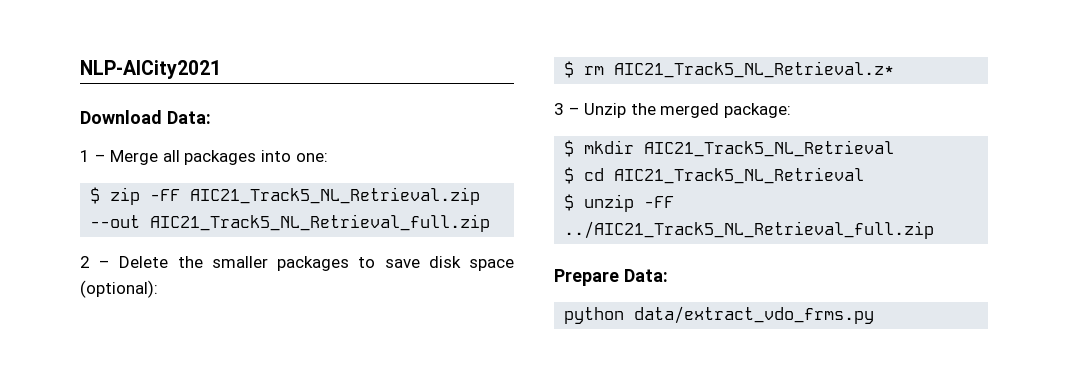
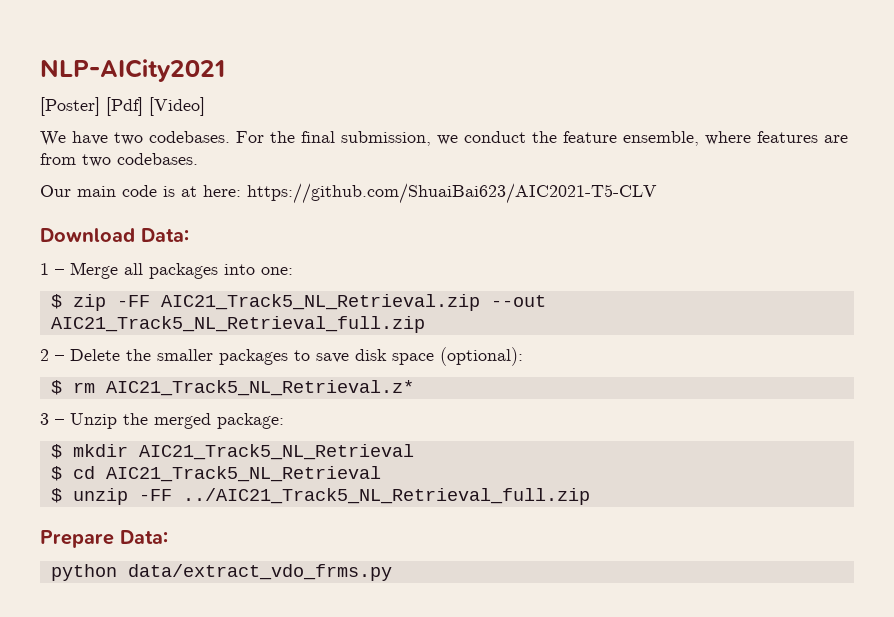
+ [Poster] [Pdf] [Video]
+ We have two codebases. For the final submission, we conduct the feature ensemble, where features are from two codebases.
+ Our main code is at here: https://github.com/ShuaiBai623/AIC2021-T5-CLV

